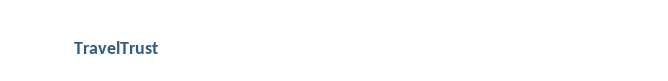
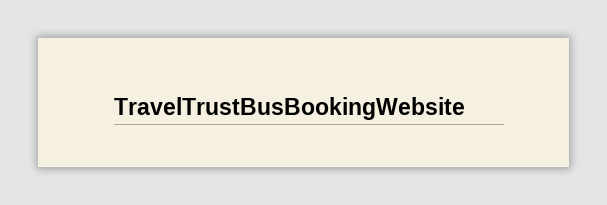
- TravelTrust
+ TravelTrustBusBookingWebsite

